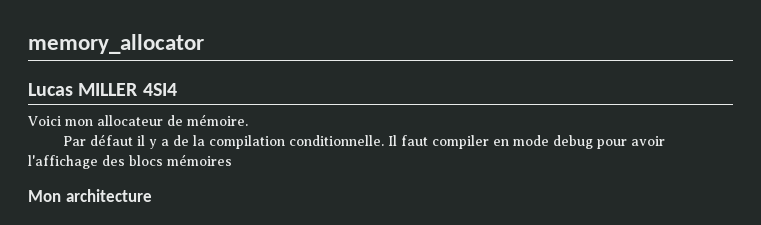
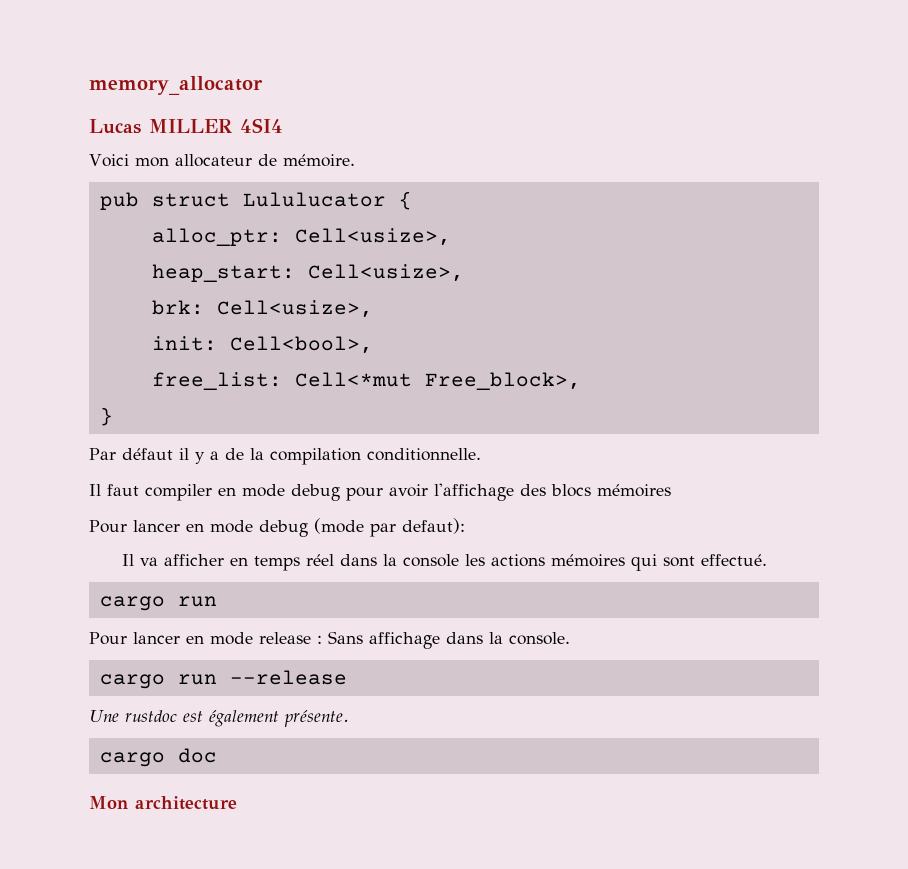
+ pub struct Lululucator {
+ alloc_ptr: Cell<usize>,
+ heap_start: Cell<usize>,
+ brk: Cell<usize>,
+ init: Cell<bool>,
+ free_list: Cell<*mut Free_block>,
+ }
- Par défaut il y a de la compilation conditionnelle. Il faut compiler en mode debug pour avoir l'affichage des blocs mémoires
+ Par défaut il y a de la compilation conditionnelle.
+ Il faut compiler en mode debug pour avoir l'affichage des blocs mémoires
+ Pour lancer en mode debug (mode par defaut):
+ Il va afficher en temps réel dans la console les actions mémoires qui sont effectué.
+ cargo run
+ Pour lancer en mode release : Sans affichage dans la console.
+ cargo run --release
+ Une rustdoc est également présente.
+ cargo doc

